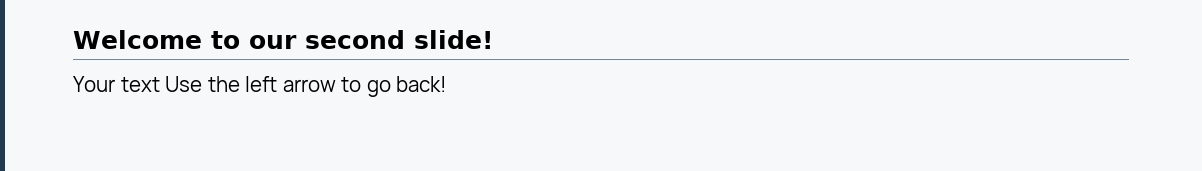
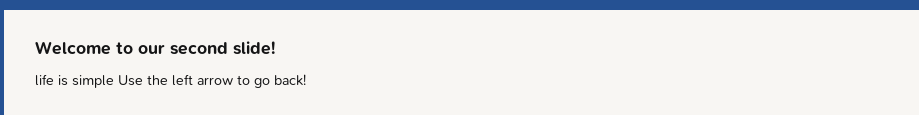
- Your text Use the left arrow to go back!
+ life is simple Use the left arrow to go back!

